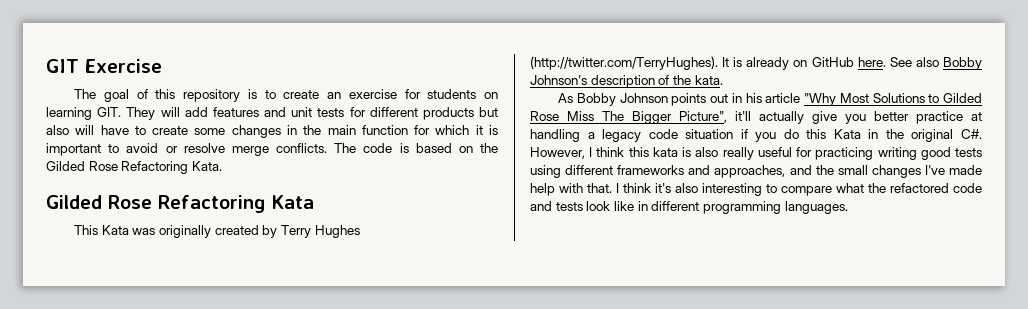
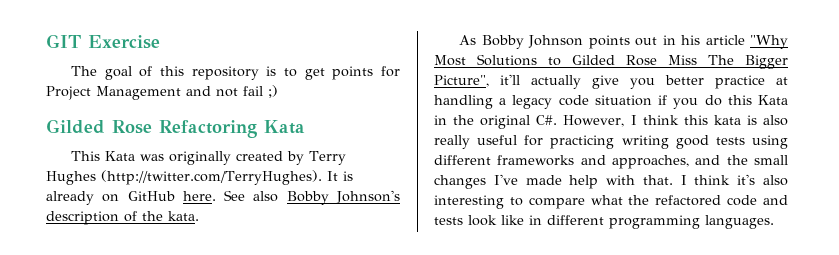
- The goal of this repository is to create an exercise for students on learning GIT. They will add features and unit tests for different products but also will have to create some changes in the main function for which it is important to avoid or resolve merge conflicts. The code is based on the Gilded Rose Refactoring Kata.
+ The goal of this repository is to get points for Project Management and not fail ;)

